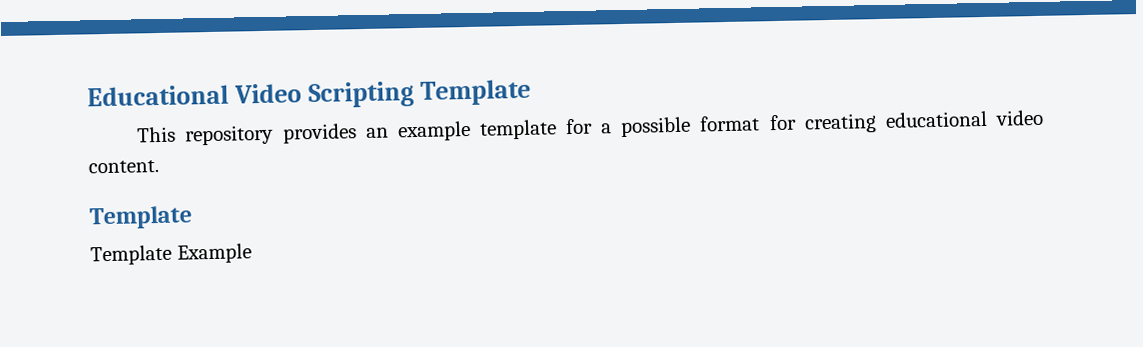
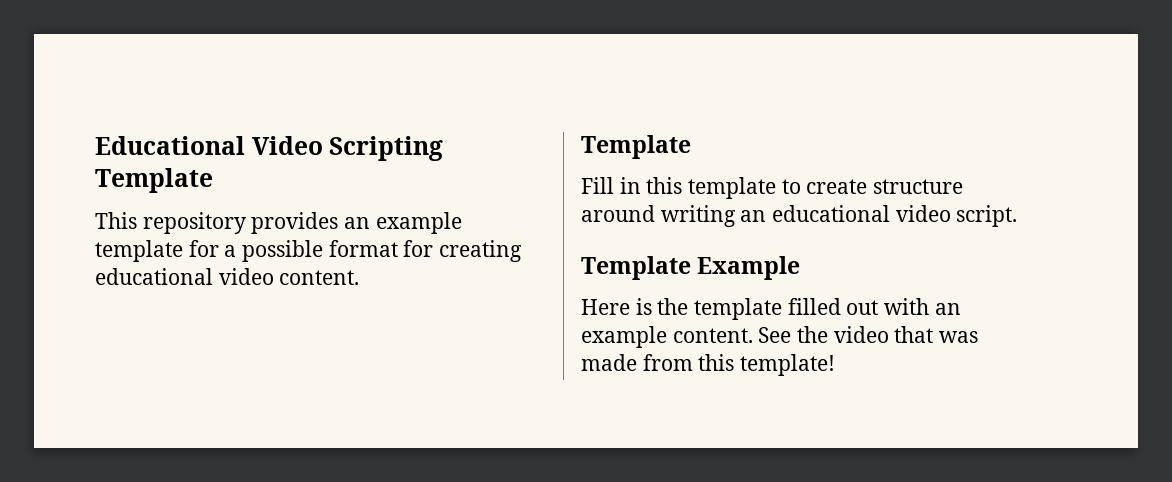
+ Fill in this template to create structure around writing an educational video script.
  Template Example
+ Here is the template filled out with an example content. See the video that was made from this template!

